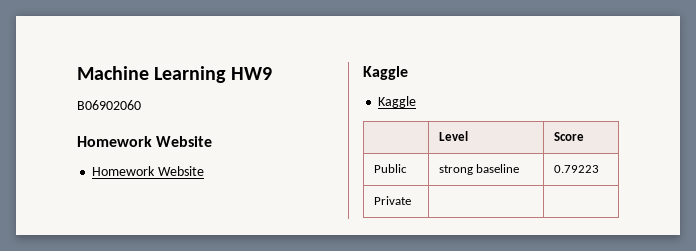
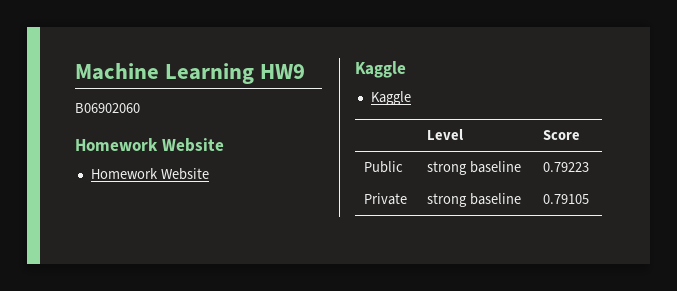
- Private | |
+ Private | strong baseline | 0.79105

